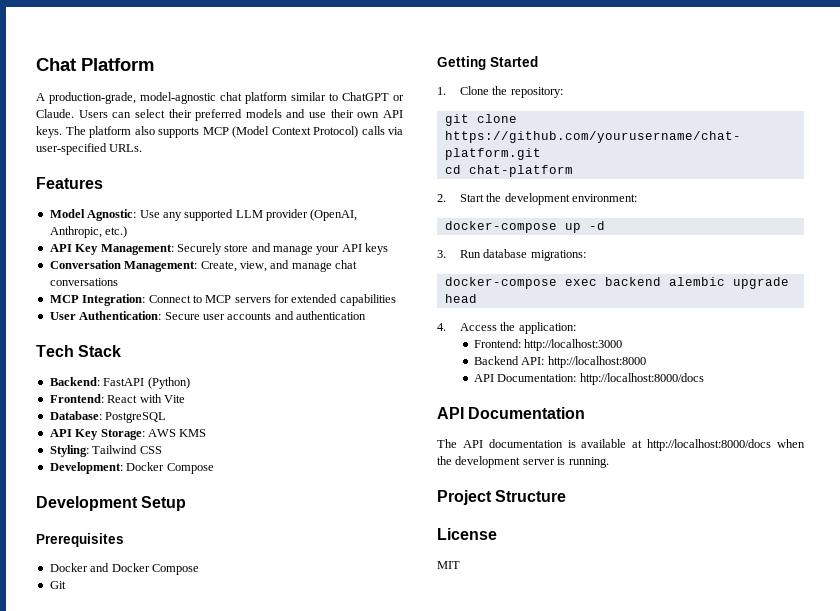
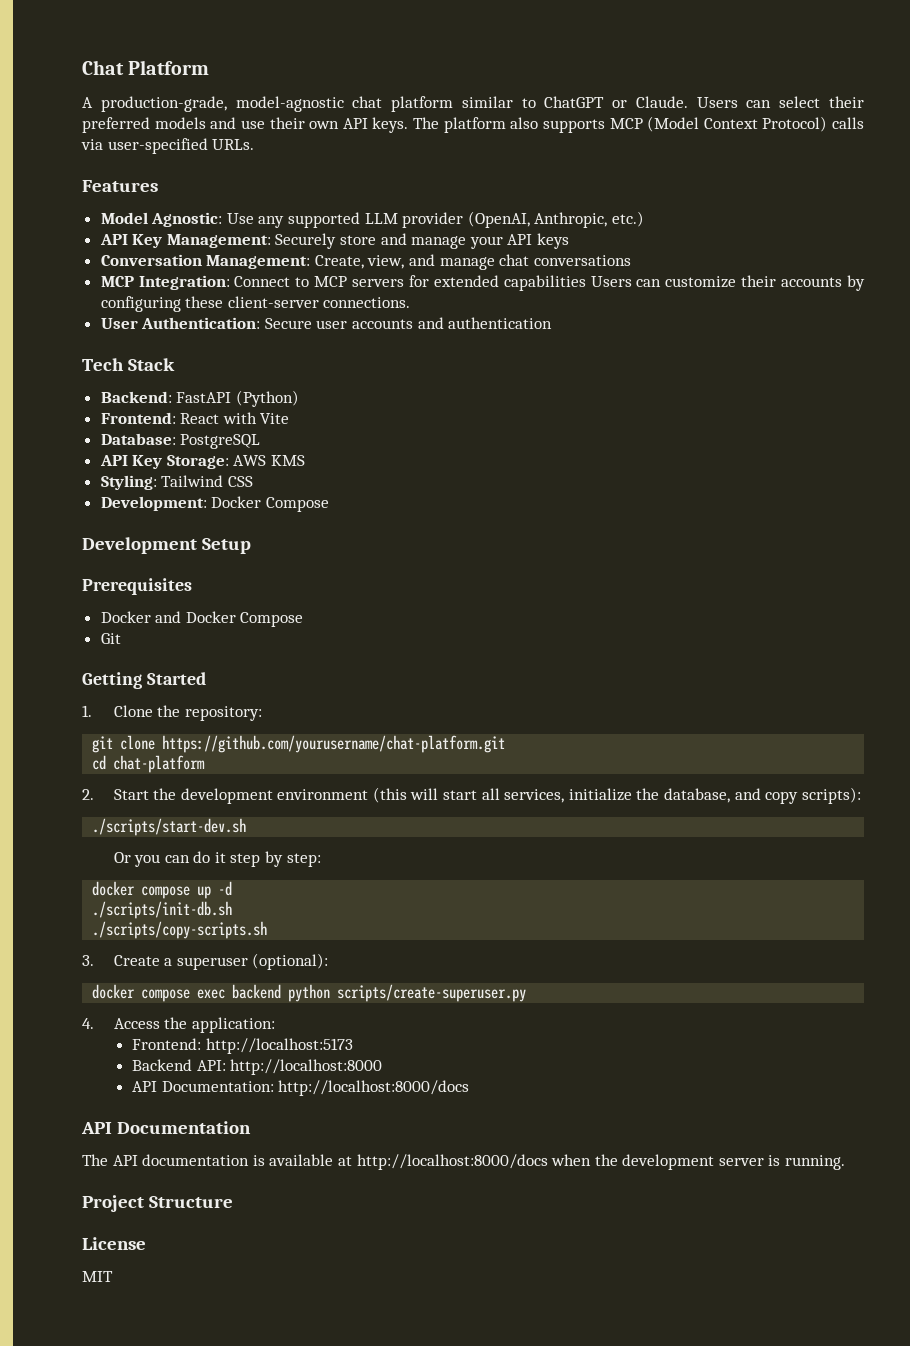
- MCP Integration: Connect to MCP servers for extended capabilities
+ MCP Integration: Connect to MCP servers for extended capabilities Users can customize their accounts by configuring these client-server connections.
- 2. Start the development environment:
- docker-compose up -d
+ 2. Start the development environment (this will start all services, initialize the database, and copy scripts):
+ ./scripts/start-dev.sh
+ Or you can do it step by step:
+ docker compose up -d
+ ./scripts/init-db.sh
+ ./scripts/copy-scripts.sh
- 3. Run database migrations:
- docker-compose exec backend alembic upgrade head
+ 3. Create a superuser (optional):
+ docker compose exec backend python scripts/create-superuser.py
- Frontend: http://localhost:3000
+ Frontend: http://localhost:5173

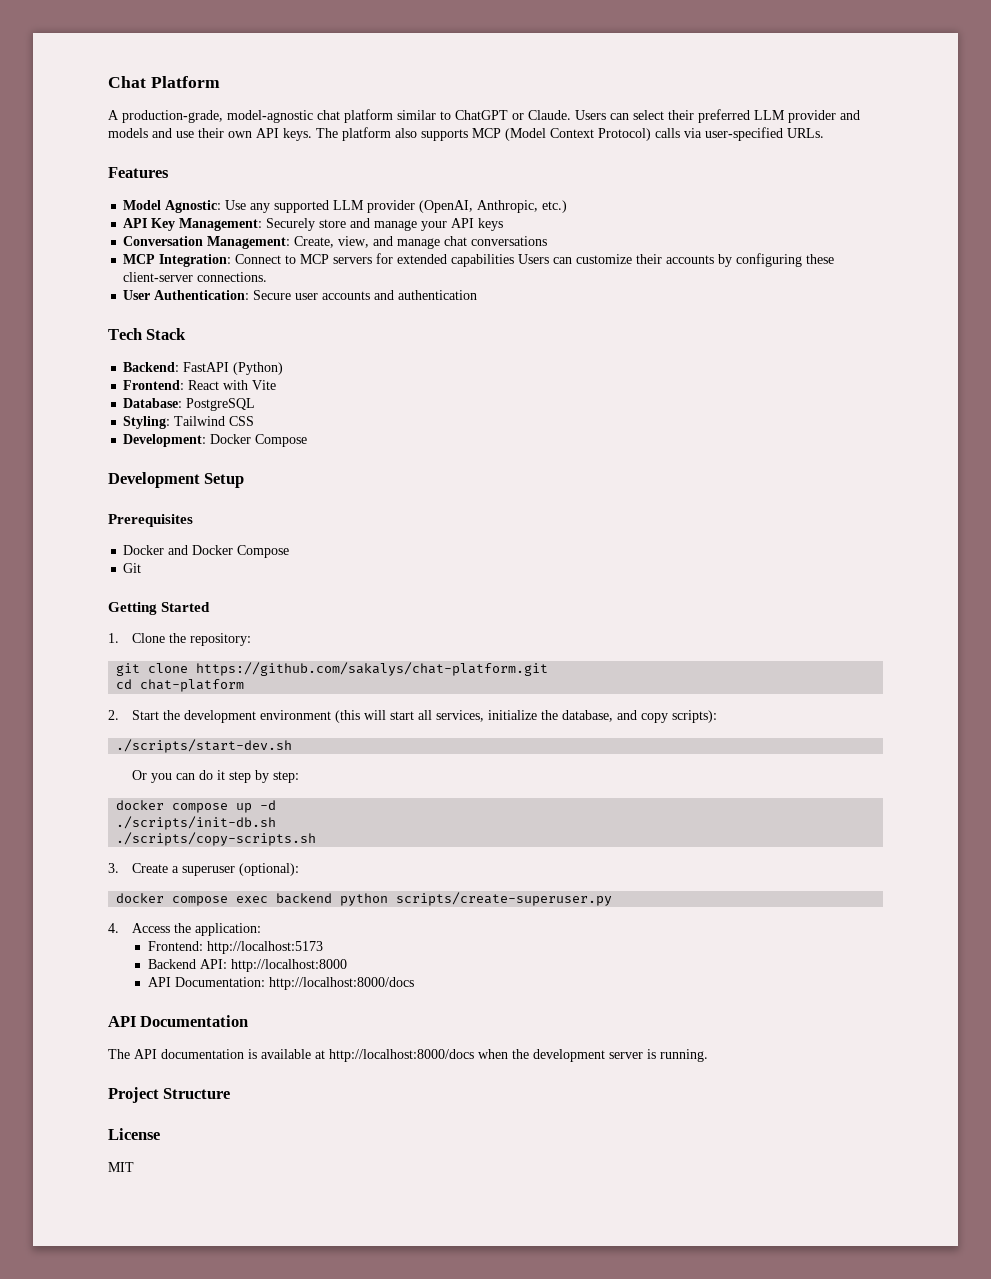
- Users can select their preferred models and use their own API keys.
+ Users can select their preferred LLM provider and models and use their own API keys.
- API Key Storage: AWS KMS
- git clone https://github.com/yourusername/chat-platform.git
+ git clone https://github.com/sakalys/chat-platform.git

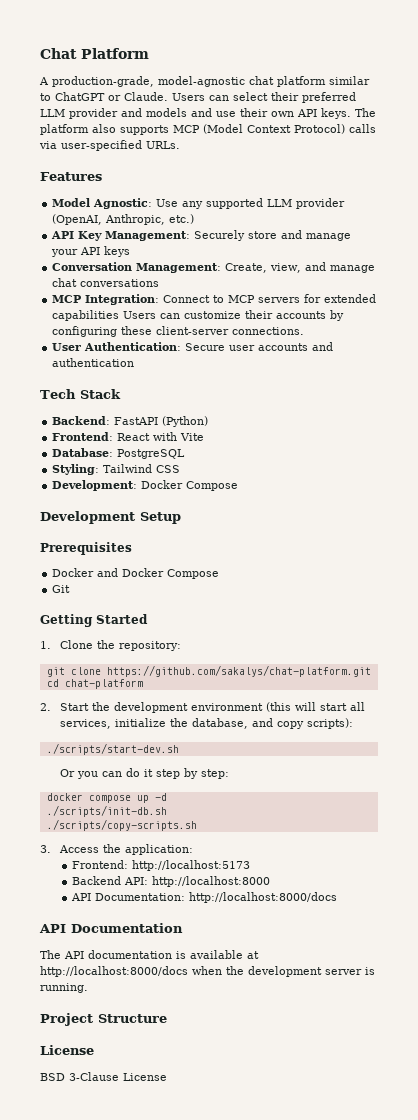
- 3. Create a superuser (optional):
- docker compose exec backend python scripts/create-superuser.py
- 4. Access the application:
+ 3. Access the application:
- MIT
+ BSD 3-Clause License

